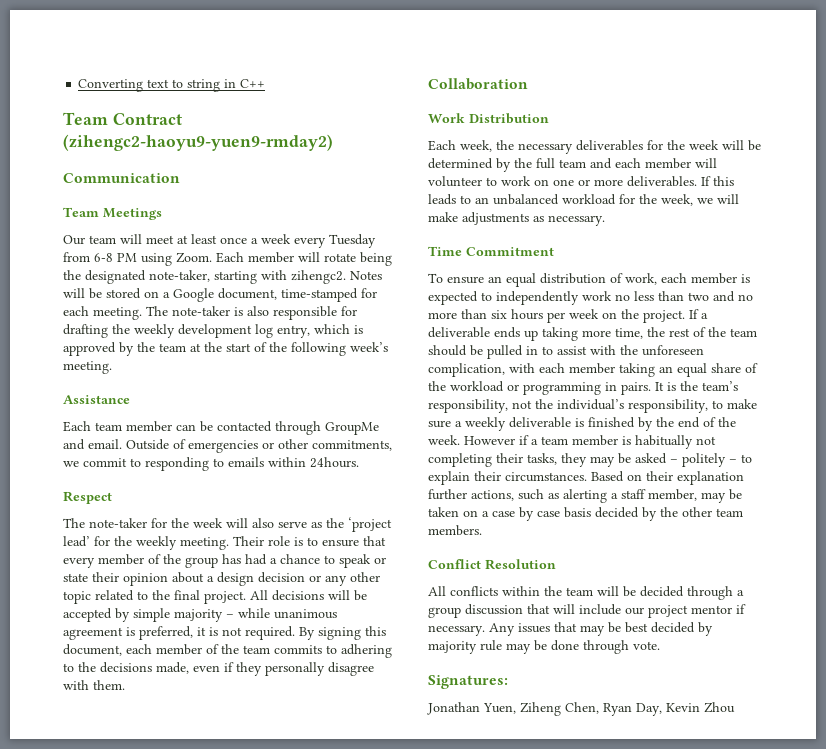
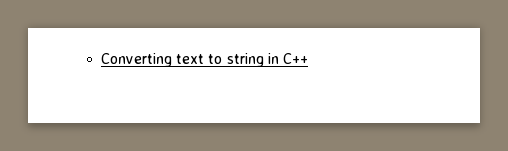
- Team Contract (zihengc2-haoyu9-yuen9-rmday2)
- Communication
- Team Meetings
- Our team will meet at least once a week every Tuesday from 6-8 PM using Zoom. Each member will rotate being the designated note-taker, starting with zihengc2. Notes will be stored on a Google document, time-stamped for each meeting. The note-taker is also responsible for drafting the weekly development log entry, which is approved by the team at the start of the following week’s meeting.
- Assistance
- Each team member can be contacted through GroupMe and email. Outside of emergencies or other commitments, we commit to responding to emails within 24hours.
- Respect
- The note-taker for the week will also serve as the ‘project lead’ for the weekly meeting. Their role is to ensure that every member of the group has had a chance to speak or state their opinion about a design decision or any other topic related to the final project. All decisions will be accepted by simple majority – while unanimous agreement is preferred, it is not required. By signing this document, each member of the team commits to adhering to the decisions made, even if they personally disagree with them.
- Collaboration
- Work Distribution
- Each week, the necessary deliverables for the week will be determined by the full team and each member will volunteer to work on one or more deliverables. If this leads to an unbalanced workload for the week, we will make adjustments as necessary.
- Time Commitment
- To ensure an equal distribution of work, each member is expected to independently work no less than two and no more than six hours per week on the project. If a deliverable ends up taking more time, the rest of the team should be pulled in to assist with the unforeseen complication, with each member taking an equal share of the workload or programming in pairs. It is the team’s responsibility, not the individual’s responsibility, to make sure a weekly deliverable is finished by the end of the week. However if a team member is habitually not completing their tasks, they may be asked – politely – to explain their circumstances. Based on their explanation further actions, such as alerting a staff member, may be taken on a case by case basis decided by the other team members.
- Conflict Resolution
- All conflicts within the team will be decided through a group discussion that will include our project mentor if necessary. Any issues that may be best decided by majority rule may be done through vote.
- Signatures:
- Jonathan Yuen, Ziheng Chen, Ryan Day, Kevin Zhou

